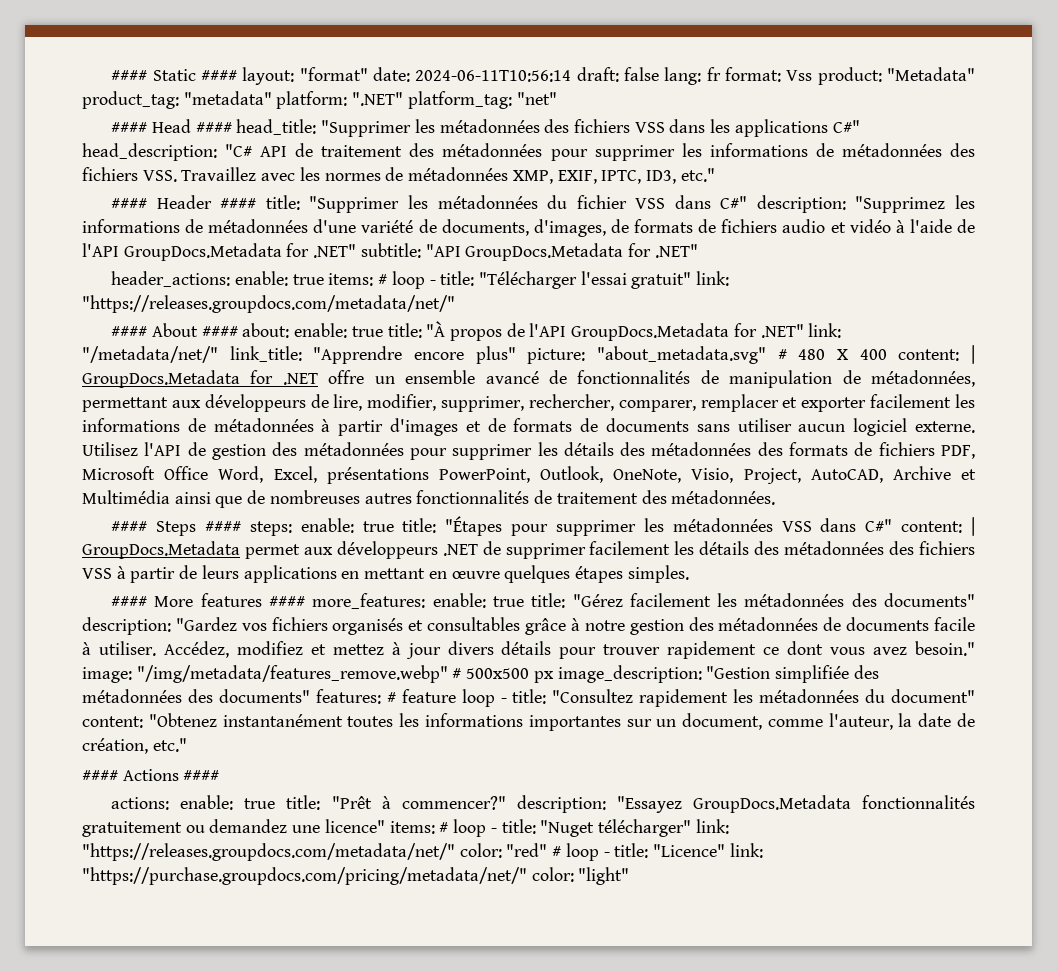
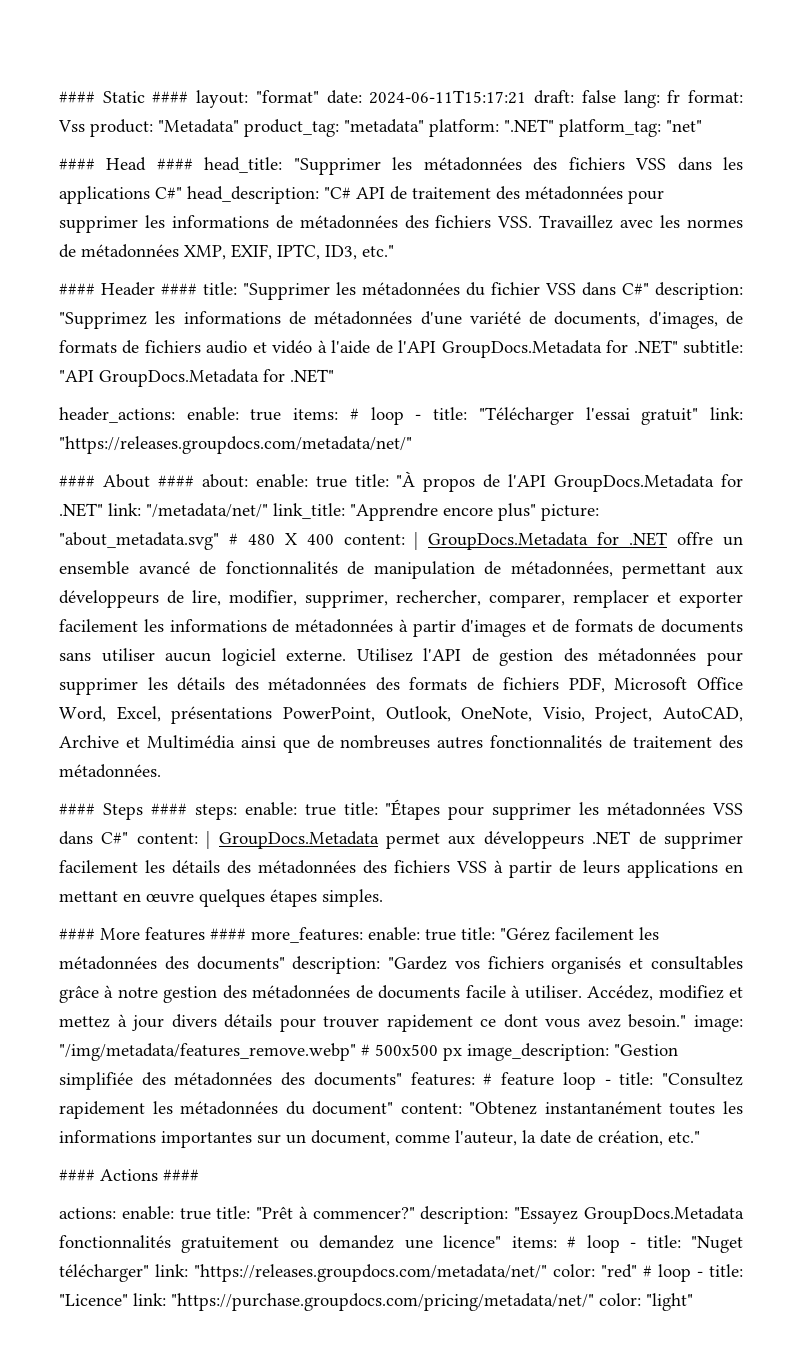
- #### Static #### layout: "format" date: 2024-06-11T10:56:14 draft: false lang: fr format: Vss product: "Metadata" product_tag: "metadata" platform: ".NET" platform_tag: "net"
+ #### Static #### layout: "format" date: 2024-06-11T15:17:21 draft: false lang: fr format: Vss product: "Metadata" product_tag: "metadata" platform: ".NET" platform_tag: "net"

